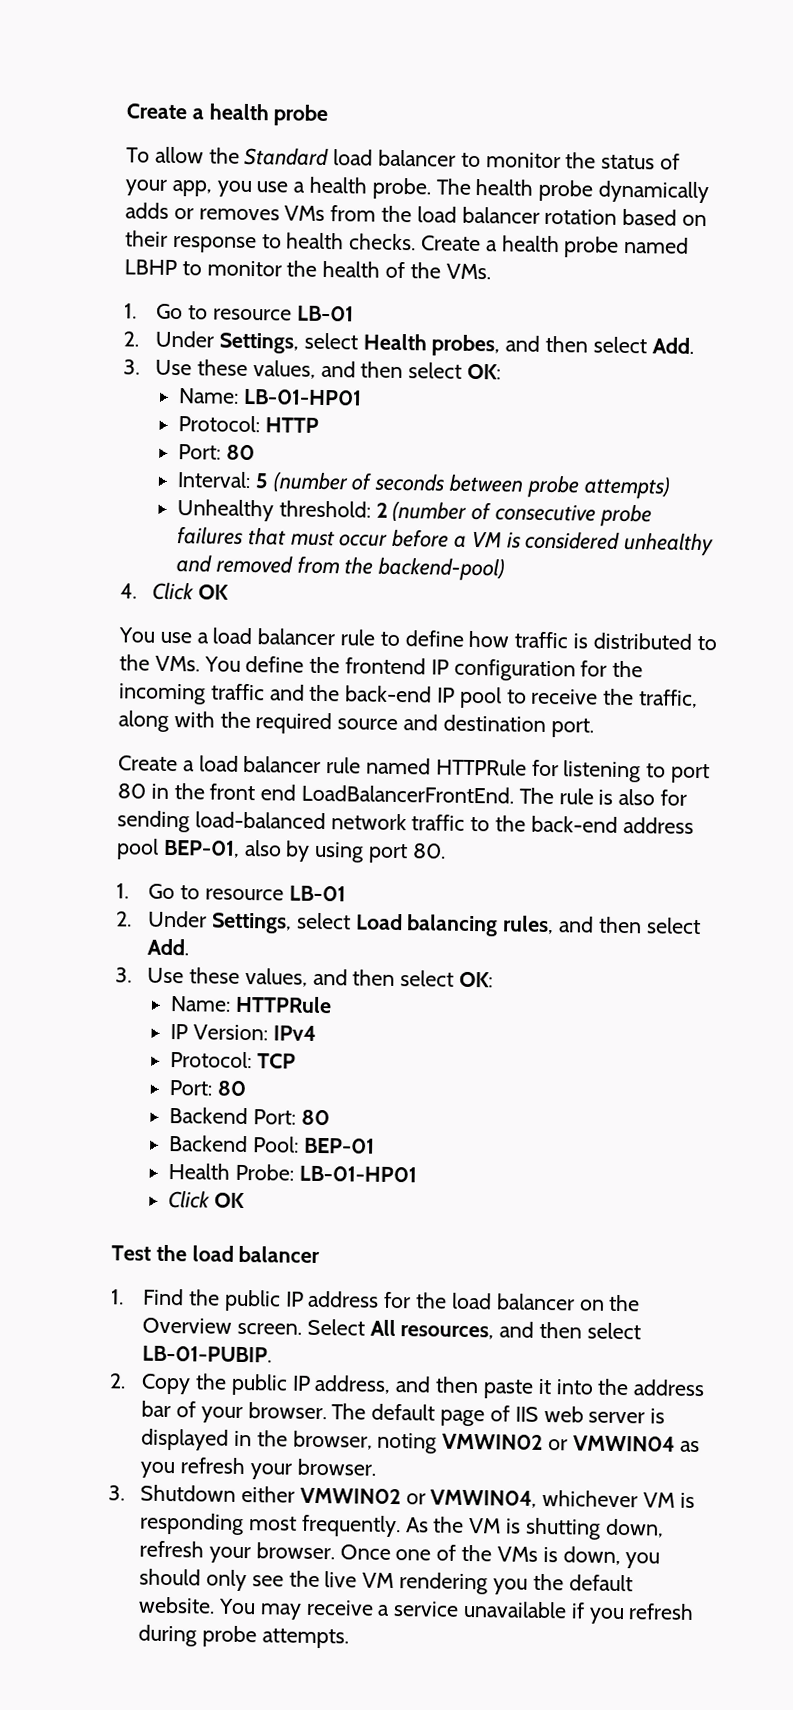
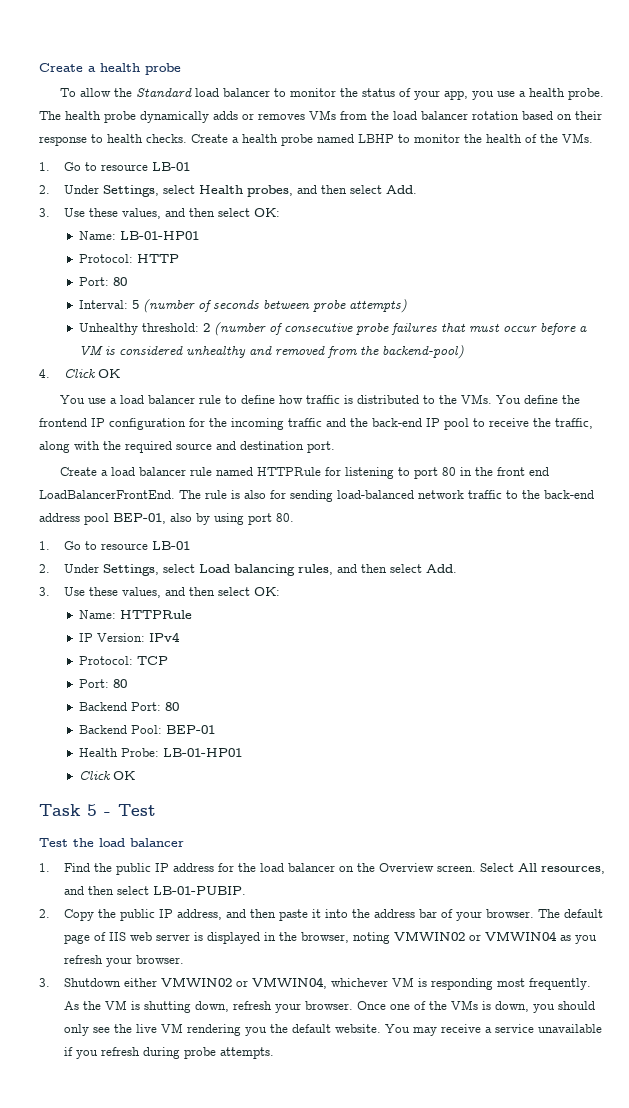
+ Task 5 - Test

